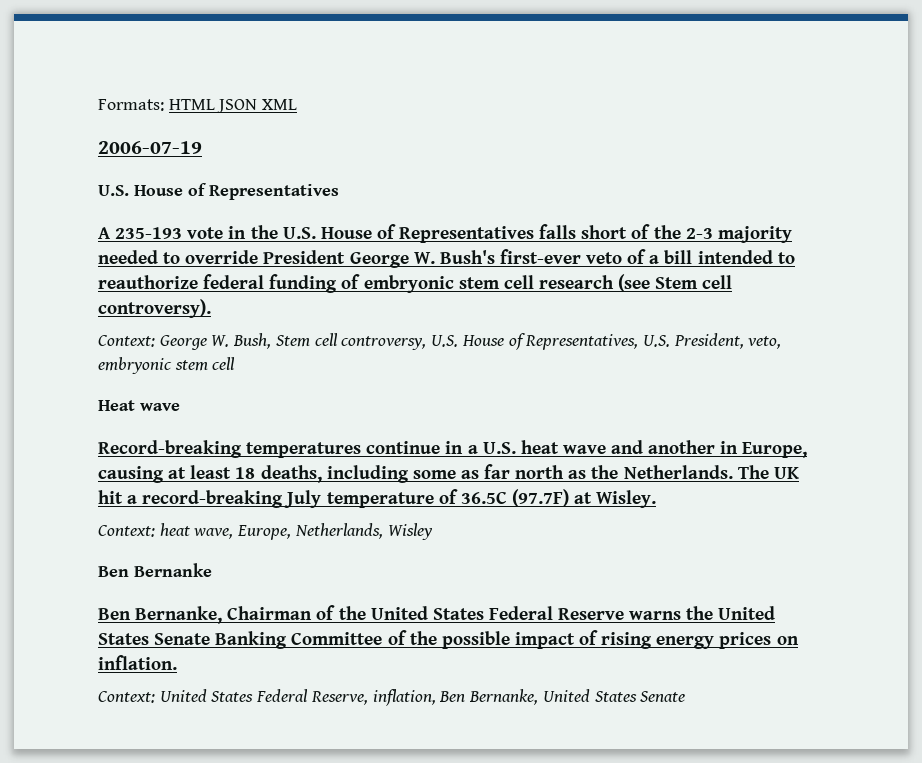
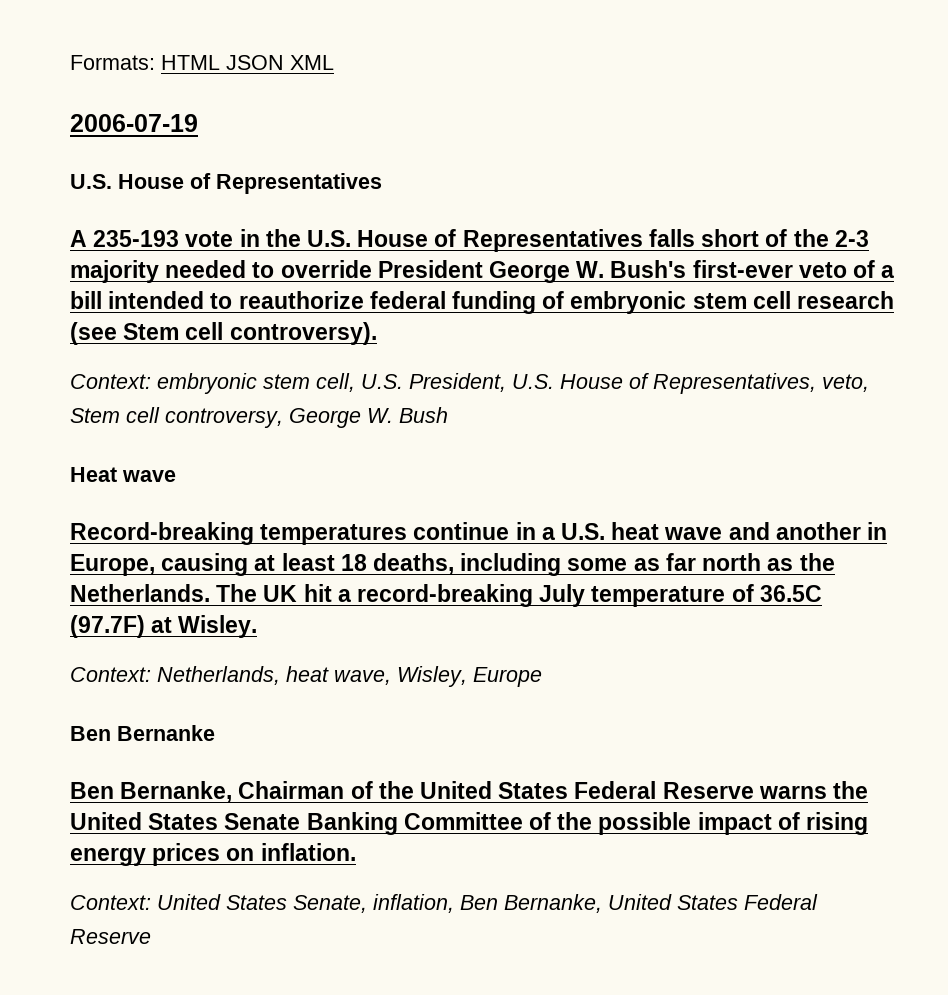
- Context: George W. Bush, Stem cell controversy, U.S. House of Representatives, U.S. President, veto, embryonic stem cell
+ Context: embryonic stem cell, U.S. President, U.S. House of Representatives, veto, Stem cell controversy, George W. Bush
- Context: heat wave, Europe, Netherlands, Wisley
+ Context: Netherlands, heat wave, Wisley, Europe
- Context: United States Federal Reserve, inflation, Ben Bernanke, United States Senate
+ Context: United States Senate, inflation, Ben Bernanke, United States Federal Reserve

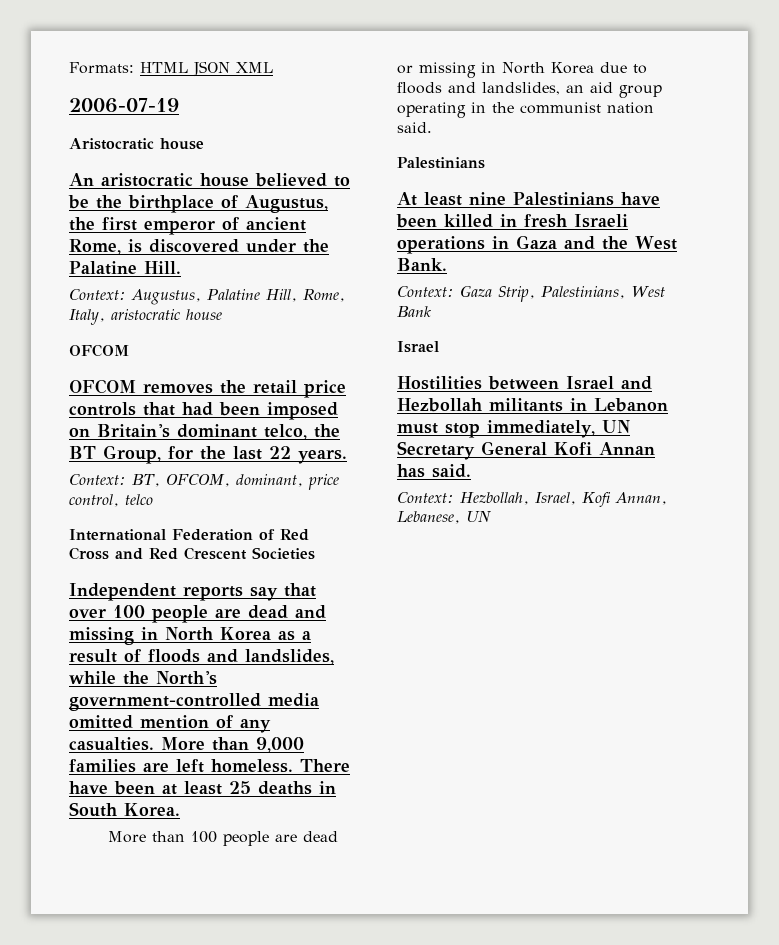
  2006-07-19
- U.S. House of Representatives
- A 235-193 vote in the U.S. House of Representatives falls short of the 2-3 majority needed to override President George W. Bush's first-ever veto of a bill intended to reauthorize federal funding of embryonic stem cell research (see Stem cell controversy).
- Context: embryonic stem cell, U.S. President, U.S. House of Representatives, veto, Stem cell controversy, George W. Bush
- Heat wave
- Record-breaking temperatures continue in a U.S. heat wave and another in Europe, causing at least 18 deaths, including some as far north as the Netherlands. The UK hit a record-breaking July temperature of 36.5C (97.7F) at Wisley.
- Context: Netherlands, heat wave, Wisley, Europe
- Ben Bernanke
- Ben Bernanke, Chairman of the United States Federal Reserve warns the United States Senate Banking Committee of the possible impact of rising energy prices on inflation.
- Context: United States Senate, inflation, Ben Bernanke, United States Federal Reserve
+ Aristocratic house
+ An aristocratic house believed to be the birthplace of Augustus, the first emperor of ancient Rome, is discovered under the Palatine Hill.
+ Context: Augustus, Palatine Hill, Rome, Italy, aristocratic house
+ OFCOM
+ OFCOM removes the retail price controls that had been imposed on Britain's dominant telco, the BT Group, for the last 22 years.
+ Context: BT, OFCOM, dominant, price control, telco
+ International Federation of Red Cross and Red Crescent Societies
+ Independent reports say that over 100 people are dead and missing in North Korea as a result of floods and landslides, while the North's government-controlled media omitted mention of any casualties. More than 9,000 families are left homeless. There have been at least 25 deaths in South Korea.
+ More than 100 people are dead or missing in North Korea due to floods and landslides, an aid group operating in the communist nation said.
+ Palestinians
+ At least nine Palestinians have been killed in fresh Israeli operations in Gaza and the West Bank.
+ Context: Gaza Strip, Palestinians, West Bank
+ Israel
+ Hostilities between Israel and Hezbollah militants in Lebanon must stop immediately, UN Secretary General Kofi Annan has said.
+ Context: Hezbollah, Israel, Kofi Annan, Lebanese, UN

